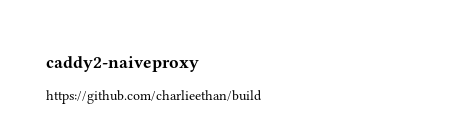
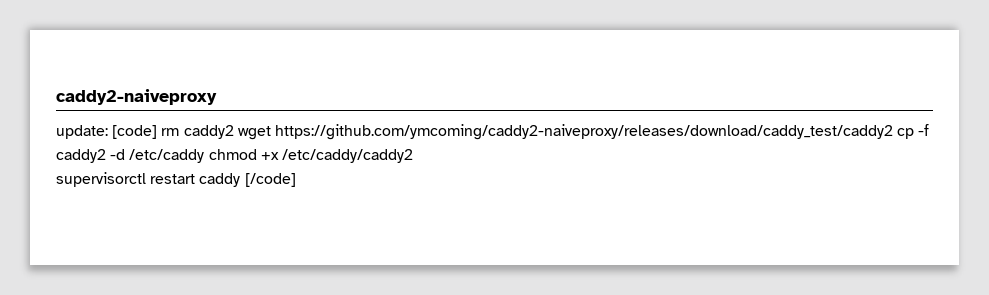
- https://github.com/charlieethan/build
+ update: [code] rm caddy2 wget https://github.com/ymcoming/caddy2-naiveproxy/releases/download/caddy_test/caddy2 cp -f caddy2 -d /etc/caddy chmod +x /etc/caddy/caddy2
+ supervisorctl restart caddy [/code]

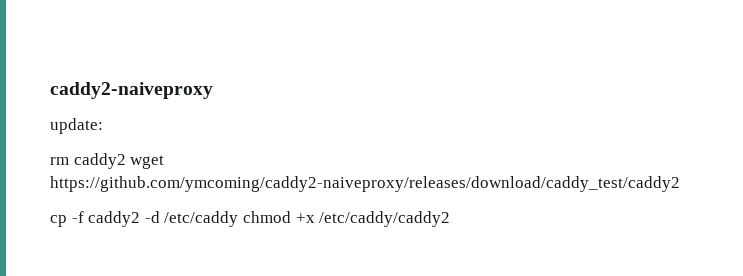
- update: [code] rm caddy2 wget https://github.com/ymcoming/caddy2-naiveproxy/releases/download/caddy_test/caddy2 cp -f caddy2 -d /etc/caddy chmod +x /etc/caddy/caddy2
+ update:
+ rm caddy2 wget https://github.com/ymcoming/caddy2-naiveproxy/releases/download/caddy_test/caddy2
+ cp -f caddy2 -d /etc/caddy chmod +x /etc/caddy/caddy2
- supervisorctl restart caddy [/code]

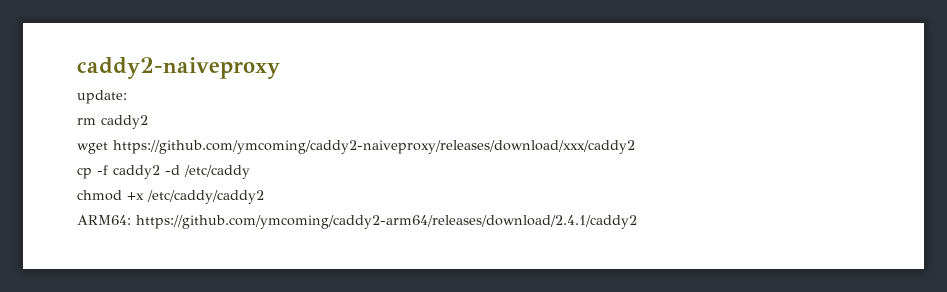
- rm caddy2 wget https://github.com/ymcoming/caddy2-naiveproxy/releases/download/caddy_test/caddy2
+ rm caddy2
+ wget https://github.com/ymcoming/caddy2-naiveproxy/releases/download/xxx/caddy2
- cp -f caddy2 -d /etc/caddy chmod +x /etc/caddy/caddy2
+ cp -f caddy2 -d /etc/caddy
+ chmod +x /etc/caddy/caddy2
+ ARM64: https://github.com/ymcoming/caddy2-arm64/releases/download/2.4.1/caddy2

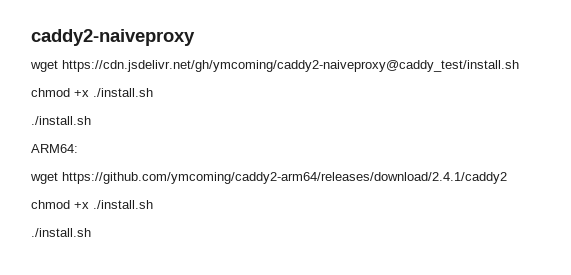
- update:
- rm caddy2
- wget https://github.com/ymcoming/caddy2-naiveproxy/releases/download/xxx/caddy2
- cp -f caddy2 -d /etc/caddy
- chmod +x /etc/caddy/caddy2
+ wget https://cdn.jsdelivr.net/gh/ymcoming/caddy2-naiveproxy@caddy_test/install.sh
+ chmod +x ./install.sh
+ ./install.sh
- ARM64: https://github.com/ymcoming/caddy2-arm64/releases/download/2.4.1/caddy2
+ ARM64:
+ wget https://github.com/ymcoming/caddy2-arm64/releases/download/2.4.1/caddy2
+ chmod +x ./install.sh
+ ./install.sh

